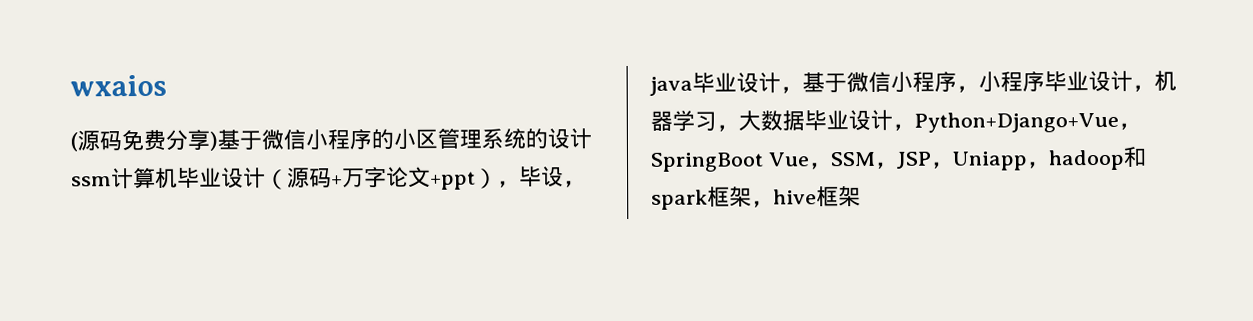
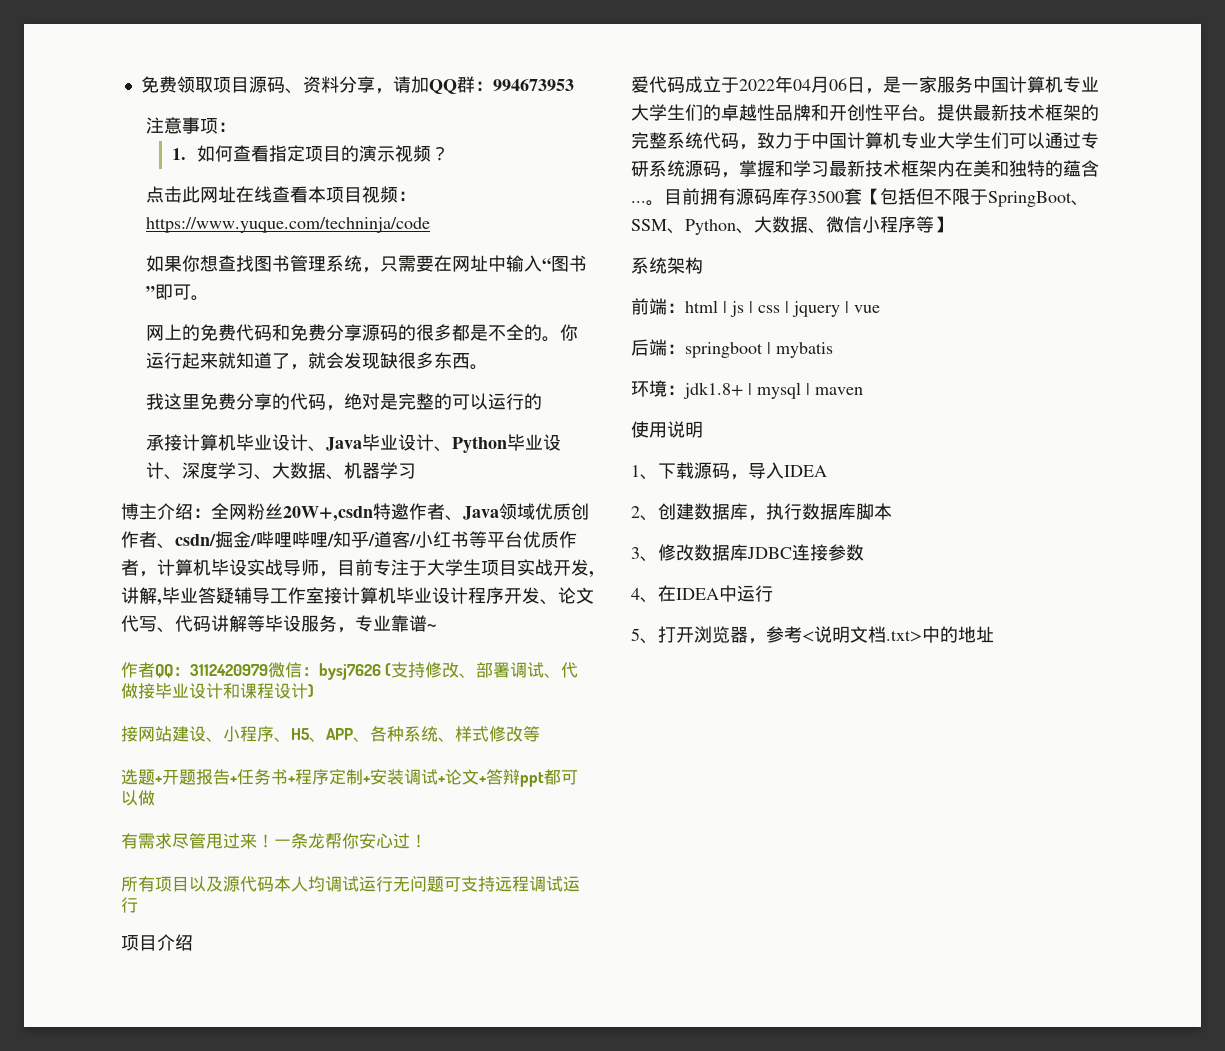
- wxaios
- (源码免费分享)基于微信小程序的小区管理系统的设计ssm计算机毕业设计（源码+万字论文+ppt），毕设，java毕业设计，基于微信小程序，小程序毕业设计，机器学习，大数据毕业设计，Python+Django+Vue，SpringBoot Vue，SSM，JSP，Uniapp，hadoop和spark框架，hive框架
+ 免费领取项目源码、资料分享，请加QQ群：994673953
+ 注意事项：
+ 1.如何查看指定项目的演示视频？
+ 点击此网址在线查看本项目视频：https://www.yuque.com/techninja/code
+ 如果你想查找图书管理系统，只需要在网址中输入“图书”即可。
+ 网上的免费代码和免费分享源码的很多都是不全的。你运行起来就知道了，就会发现缺很多东西。
+ 我这里免费分享的代码，绝对是完整的可以运行的
+ 承接计算机毕业设计、Java毕业设计、Python毕业设计、深度学习、大数据、机器学习
+ 博主介绍：全网粉丝20W+,csdn特邀作者、Java领域优质创作者、csdn/掘金/哔哩哔哩/知乎/道客/小红书等平台优质作者，计算机毕设实战导师，目前专注于大学生项目实战开发,讲解,毕业答疑辅导工作室接计算机毕业设计程序开发、论文代写、代码讲解等毕设服务，专业靠谱~
+ 作者QQ：3112420979微信：bysj7626 (支持修改、部署调试、代做接毕业设计和课程设计)
+ 接网站建设、小程序、H5、APP、各种系统、样式修改等
+ 选题+开题报告+任务书+程序定制+安装调试+论文+答辩ppt都可以做
+ 有需求尽管甩过来！一条龙帮你安心过！
+ 所有项目以及源代码本人均调试运行无问题可支持远程调试运行
+ 项目介绍
+ 爱代码成立于2022年04月06日，是一家服务中国计算机专业大学生们的卓越性品牌和开创性平台。提供最新技术框架的完整系统代码，致力于中国计算机专业大学生们可以通过专研系统源码，掌握和学习最新技术框架内在美和独特的蕴含...。目前拥有源码库存3500套【包括但不限于SpringBoot、SSM、Python、大数据、微信小程序等】
+ 系统架构
+ 前端：html | js | css | jquery | vue
+ 后端：springboot | mybatis
+ 环境：jdk1.8+ | mysql | maven
+ 使用说明
+ 1、下载源码，导入IDEA
+ 2、创建数据库，执行数据库脚本
+ 3、修改数据库JDBC连接参数
+ 4、在IDEA中运行
+ 5、打开浏览器，参考<说明文档.txt>中的地址

